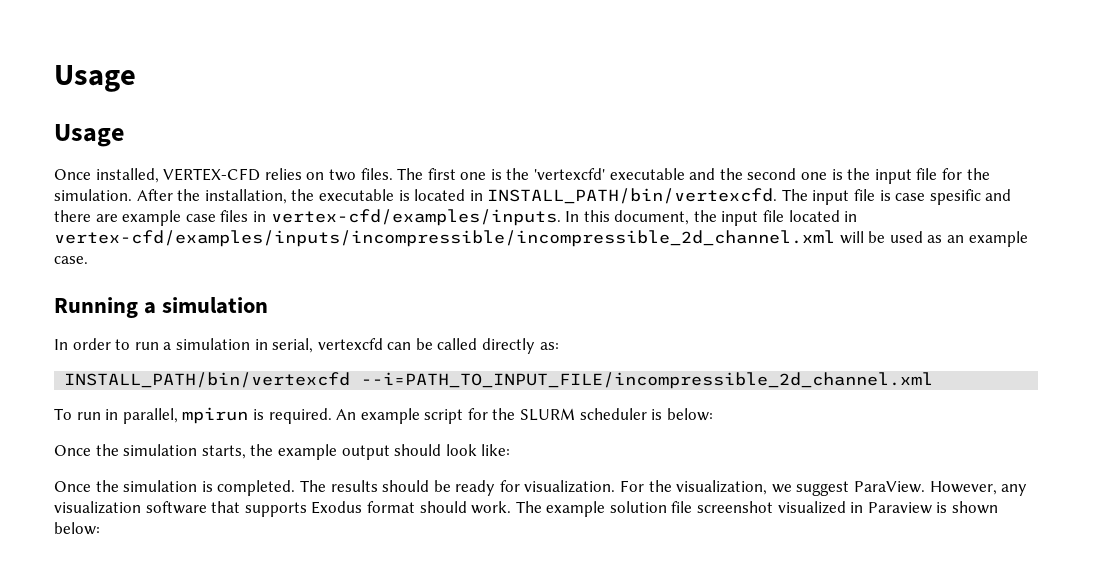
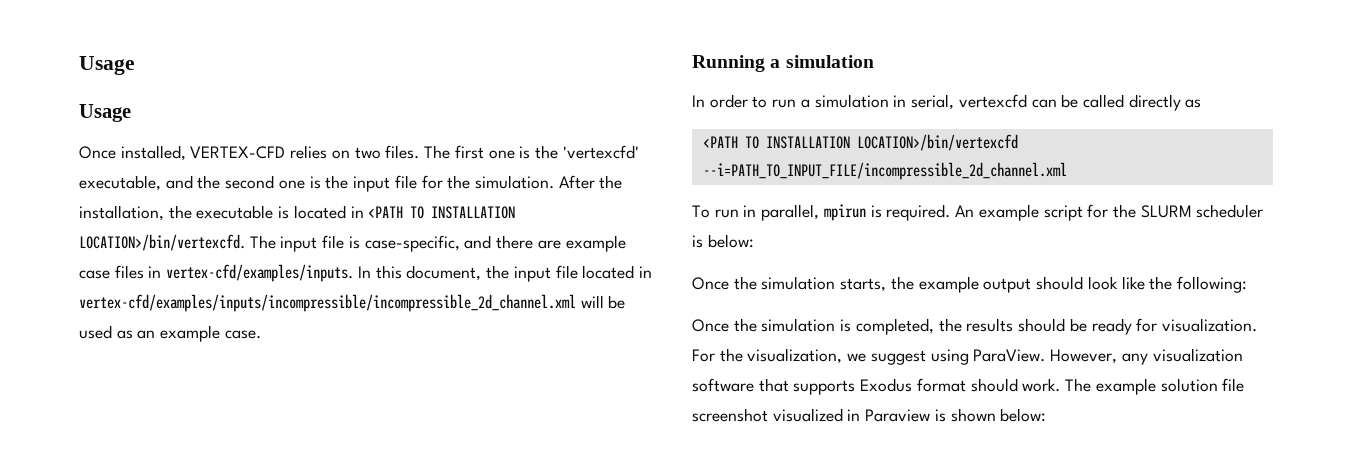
- The first one is the 'vertexcfd' executable and the second one is the input file for the simulation.
+ The first one is the 'vertexcfd' executable, and the second one is the input file for the simulation.
- After the installation, the executable is located in INSTALL_PATH/bin/vertexcfd.
+ After the installation, the executable is located in <PATH TO INSTALLATION LOCATION>/bin/vertexcfd.
- The input file is case spesific and there are example case files in vertex-cfd/examples/inputs.
+ The input file is case-specific, and there are example case files in vertex-cfd/examples/inputs.
- In order to run a simulation in serial, vertexcfd can be called directly as:
- INSTALL_PATH/bin/vertexcfd --i=PATH_TO_INPUT_FILE/incompressible_2d_channel.xml
+ In order to run a simulation in serial, vertexcfd can be called directly as
+ <PATH TO INSTALLATION LOCATION>/bin/vertexcfd --i=PATH_TO_INPUT_FILE/incompressible_2d_channel.xml
- Once the simulation starts, the example output should look like:
+ Once the simulation starts, the example output should look like the following:
- Once the simulation is completed. The results should be ready for visualization.
+ Once the simulation is completed, the results should be ready for visualization.
- For the visualization, we suggest ParaView.
+ For the visualization, we suggest using ParaView.

